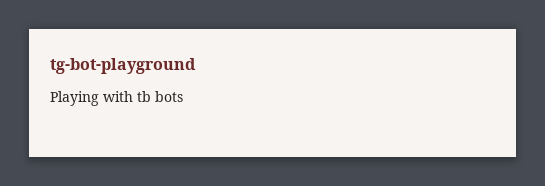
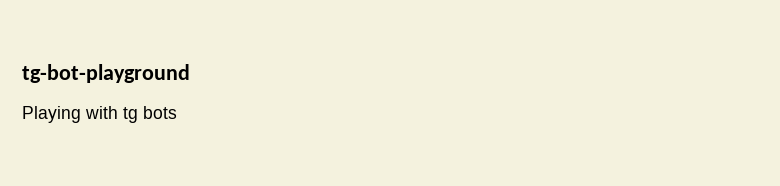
- Playing with tb bots
+ Playing with tg bots

